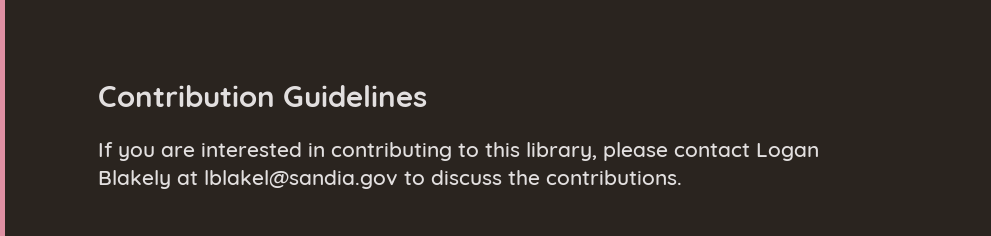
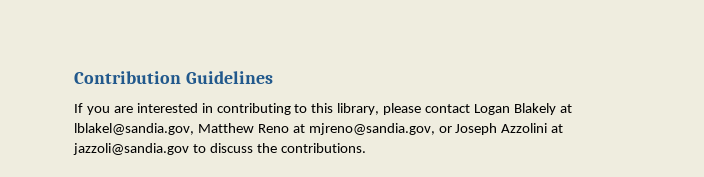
- If you are interested in contributing to this library, please contact Logan Blakely at lblakel@sandia.gov to discuss the contributions.
+ If you are interested in contributing to this library, please contact Logan Blakely at lblakel@sandia.gov, Matthew Reno at mjreno@sandia.gov, or Joseph Azzolini at jazzoli@sandia.gov to discuss the contributions.

